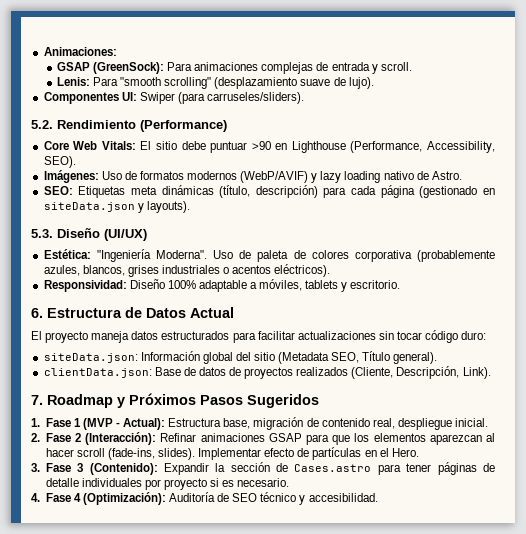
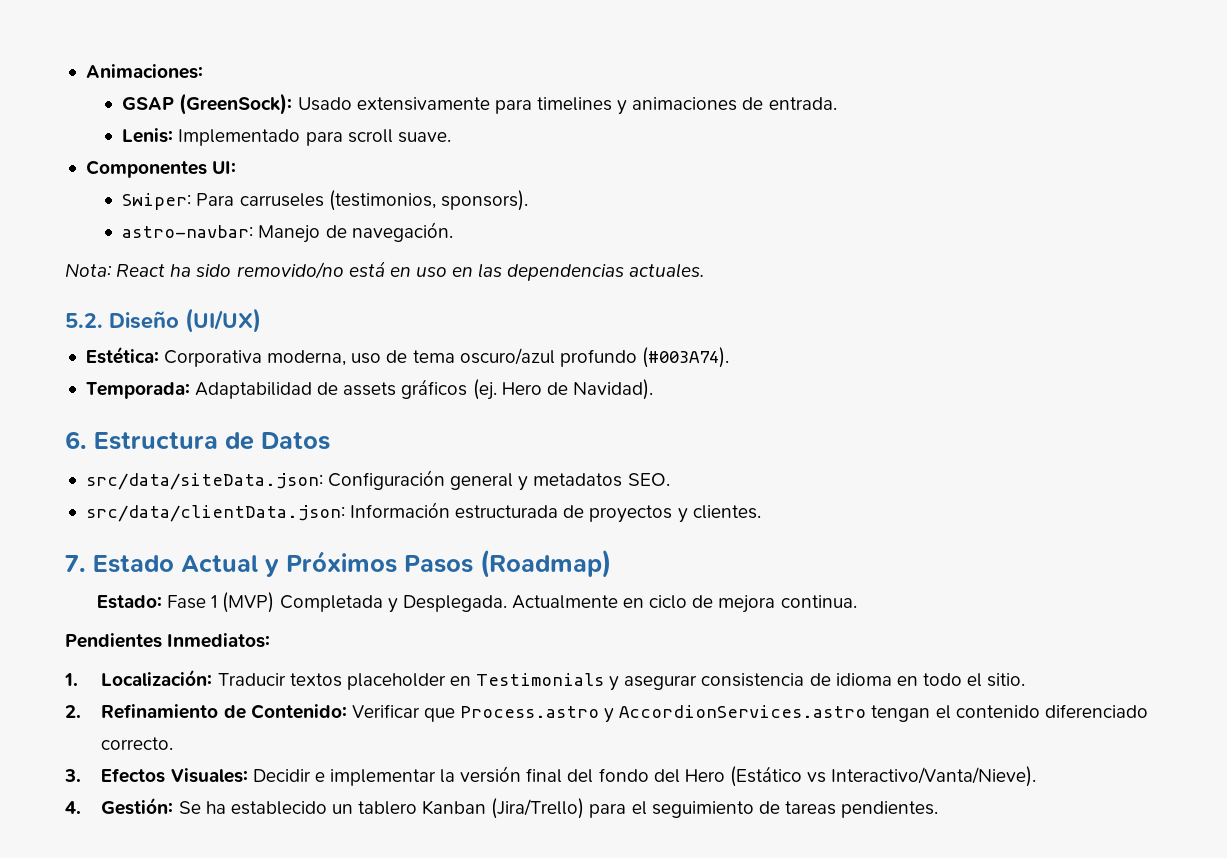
- GSAP (GreenSock): Para animaciones complejas de entrada y scroll.
- Lenis: Para "smooth scrolling" (desplazamiento suave de lujo).
- Componentes UI: Swiper (para carruseles/sliders).
- 5.2. Rendimiento (Performance)
- Core Web Vitals: El sitio debe puntuar >90 en Lighthouse (Performance, Accessibility, SEO).
- Imágenes: Uso de formatos modernos (WebP/AVIF) y lazy loading nativo de Astro.
- SEO: Etiquetas meta dinámicas (título, descripción) para cada página (gestionado en siteData.json y layouts).
- 5.3. Diseño (UI/UX)
- Estética: "Ingeniería Moderna". Uso de paleta de colores corporativa (probablemente azules, blancos, grises industriales o acentos eléctricos).
- Responsividad: Diseño 100% adaptable a móviles, tablets y escritorio.
- 6. Estructura de Datos Actual
- El proyecto maneja datos estructurados para facilitar actualizaciones sin tocar código duro:
- siteData.json: Información global del sitio (Metadata SEO, Título general).
- clientData.json: Base de datos de proyectos realizados (Cliente, Descripción, Link).
+ GSAP (GreenSock): Usado extensivamente para timelines y animaciones de entrada.
+ Lenis: Implementado para scroll suave.
+ Componentes UI:
+ Swiper: Para carruseles (testimonios, sponsors).
+ astro-navbar: Manejo de navegación.
+ Nota: React ha sido removido/no está en uso en las dependencias actuales.
+ 5.2. Diseño (UI/UX)
+ Estética: Corporativa moderna, uso de tema oscuro/azul profundo (#003A74).
+ Temporada: Adaptabilidad de assets gráficos (ej. Hero de Navidad).
+ 6. Estructura de Datos
+ src/data/siteData.json: Configuración general y metadatos SEO.
+ src/data/clientData.json: Información estructurada de proyectos y clientes.
- 7. Roadmap y Próximos Pasos Sugeridos
- 1. Fase 1 (MVP - Actual): Estructura base, migración de contenido real, despliegue inicial.
- 2. Fase 2 (Interacción): Refinar animaciones GSAP para que los elementos aparezcan al hacer scroll (fade-ins, slides). Implementar efecto de partículas en el Hero.
- 3. Fase 3 (Contenido): Expandir la sección de Cases.astro para tener páginas de detalle individuales por proyecto si es necesario.
- 4. Fase 4 (Optimización): Auditoría de SEO técnico y accesibilidad.
+ 7. Estado Actual y Próximos Pasos (Roadmap)
+ Estado: Fase 1 (MVP) Completada y Desplegada. Actualmente en ciclo de mejora continua.
+ Pendientes Inmediatos:
+ 1. Localización: Traducir textos placeholder en Testimonials y asegurar consistencia de idioma en todo el sitio.
+ 2. Refinamiento de Contenido: Verificar que Process.astro y AccordionServices.astro tengan el contenido diferenciado correcto.
+ 3. Efectos Visuales: Decidir e implementar la versión final del fondo del Hero (Estático vs Interactivo/Vanta/Nieve).
+ 4. Gestión: Se ha establecido un tablero Kanban (Jira/Trello) para el seguimiento de tareas pendientes.

